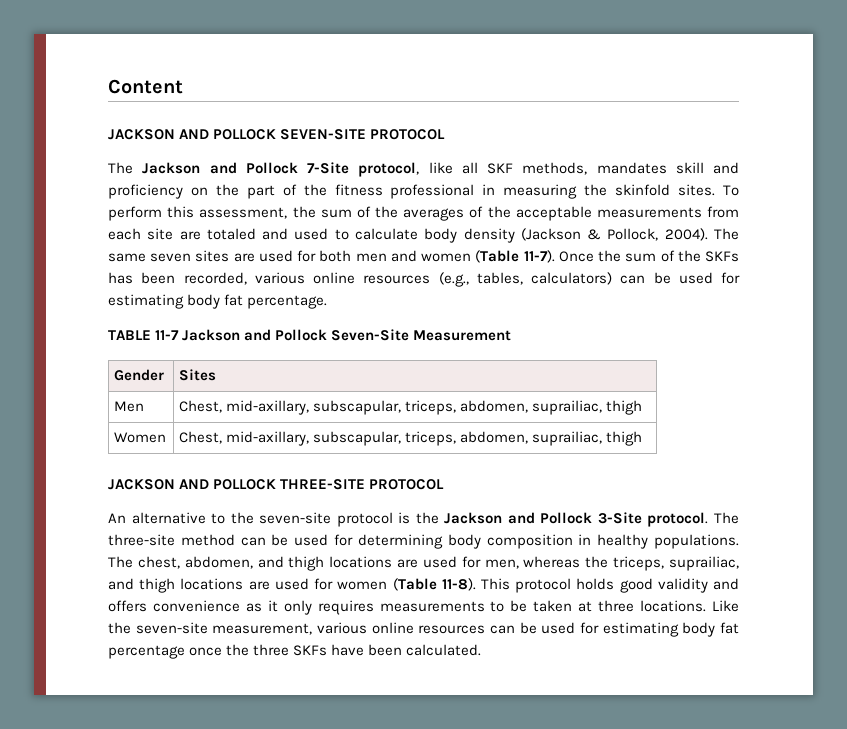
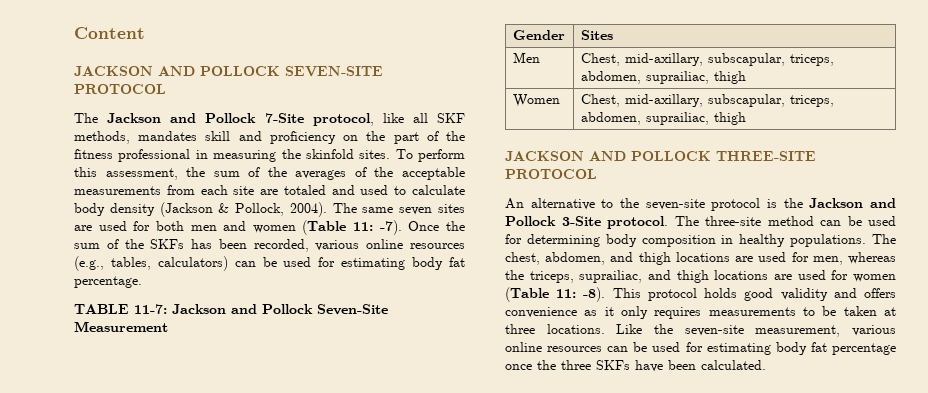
- The same seven sites are used for both men and women (Table 11-7).
+ The same seven sites are used for both men and women (Table 11: -7).
- TABLE 11-7 Jackson and Pollock Seven-Site Measurement
+ TABLE 11-7: Jackson and Pollock Seven-Site Measurement
- The chest, abdomen, and thigh locations are used for men, whereas the triceps, suprailiac, and thigh locations are used for women (Table 11-8).
+ The chest, abdomen, and thigh locations are used for men, whereas the triceps, suprailiac, and thigh locations are used for women (Table 11: -8).

